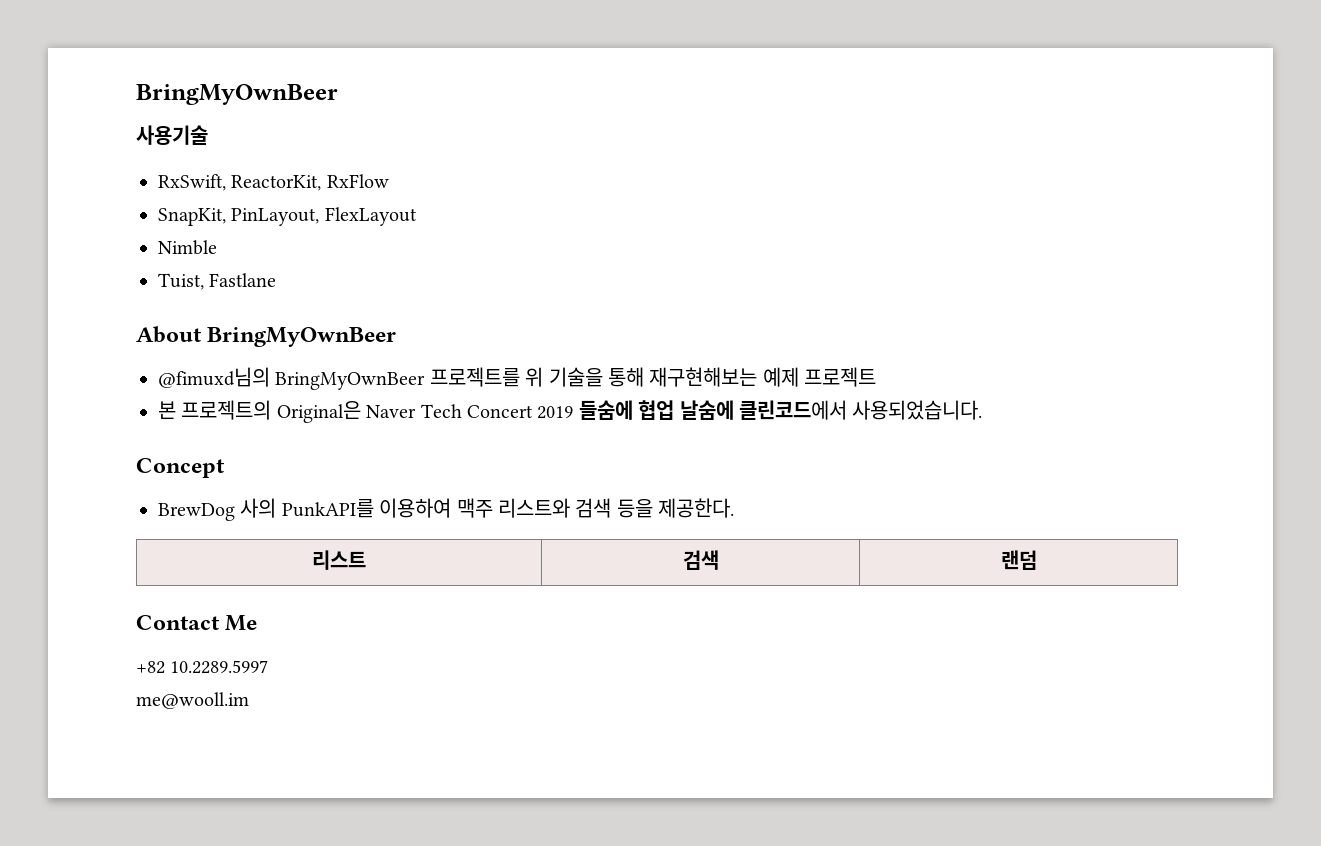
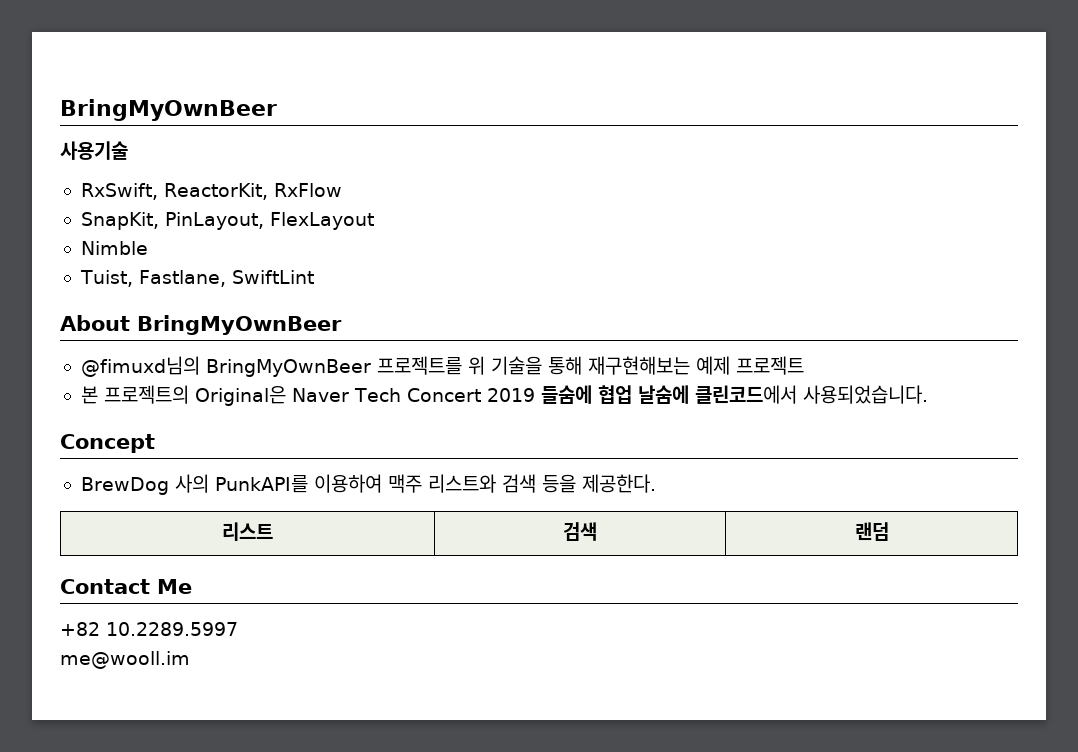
- Tuist, Fastlane
+ Tuist, Fastlane, SwiftLint

